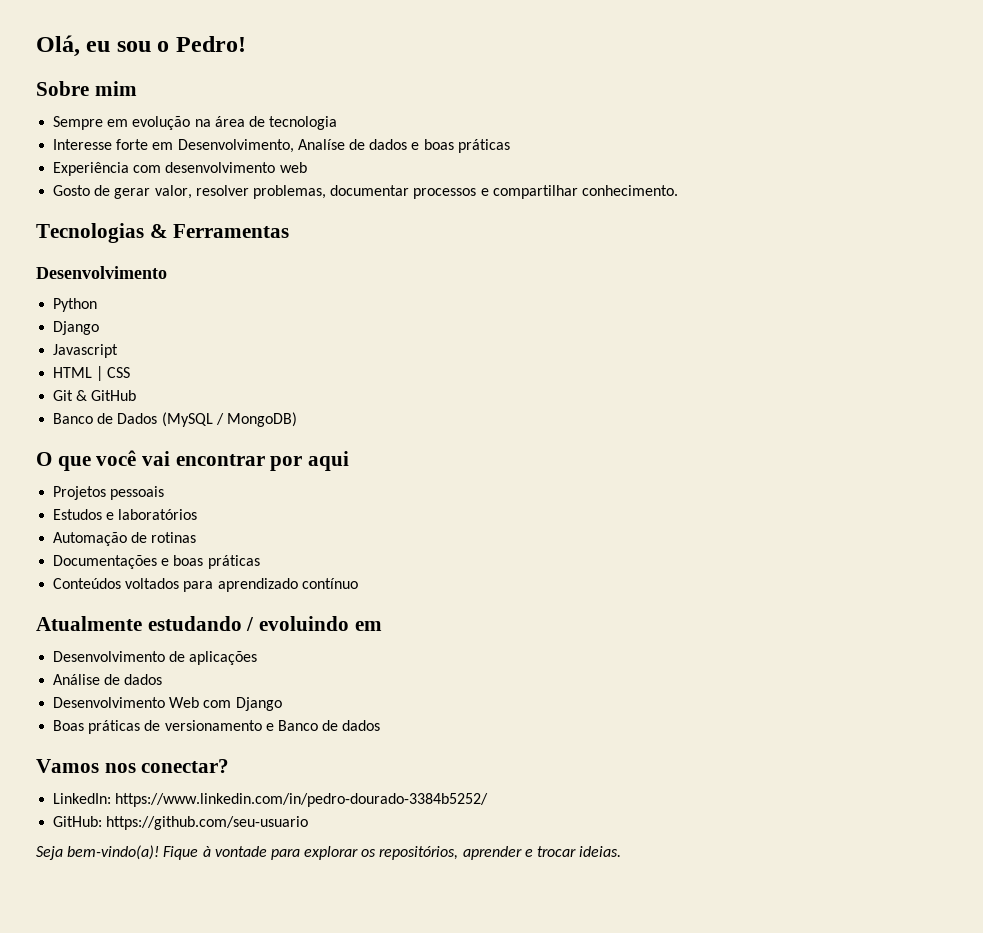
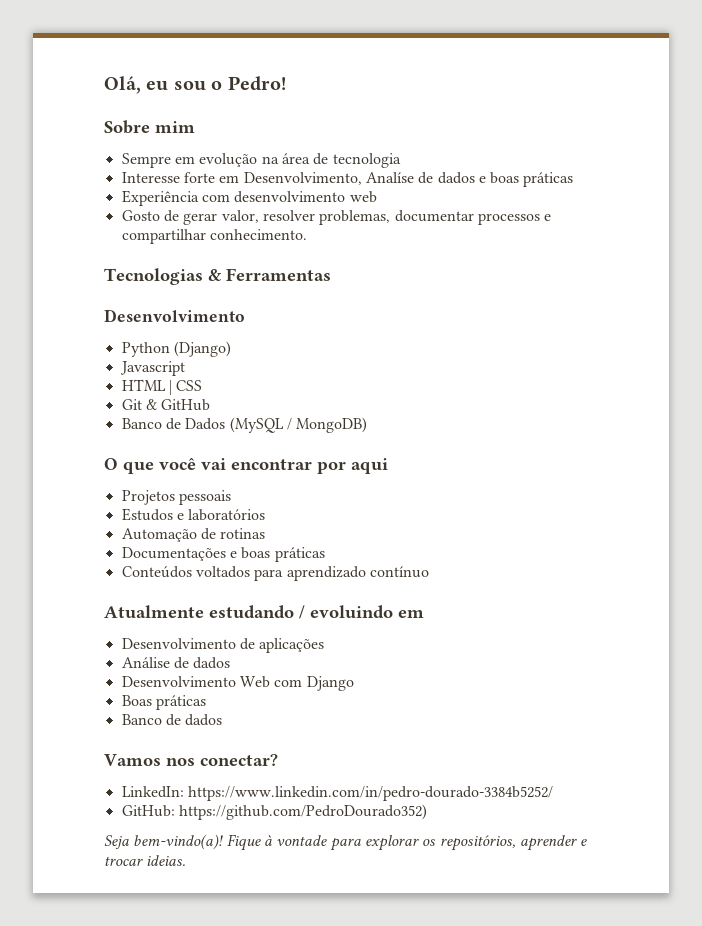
- Python
- Django
+ Python (Django)
- Boas práticas de versionamento e Banco de dados
+ Boas práticas
+ Banco de dados
- GitHub: https://github.com/seu-usuario
+ GitHub: https://github.com/PedroDourado352)

